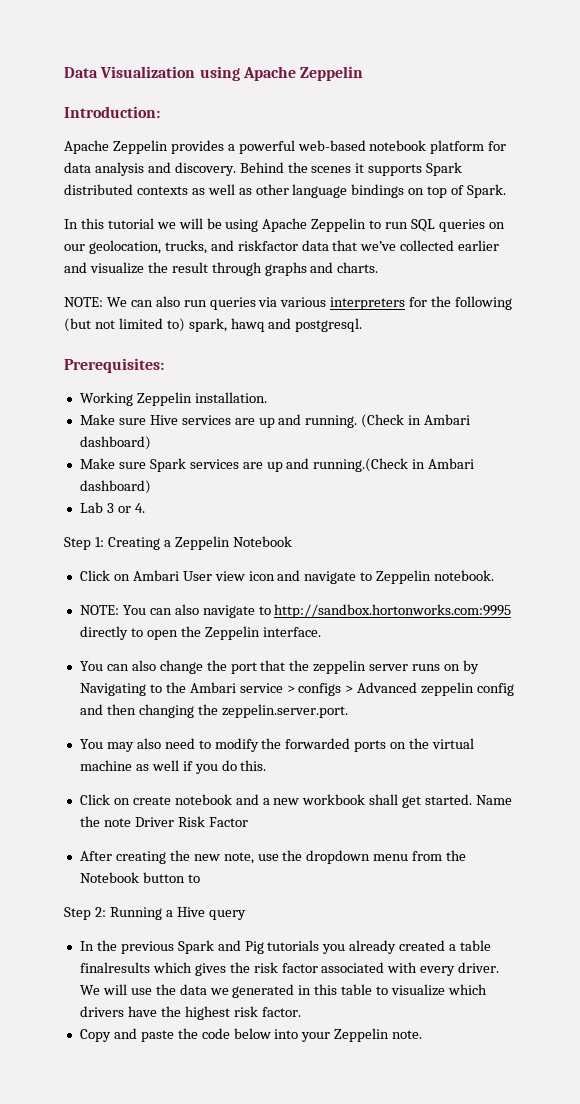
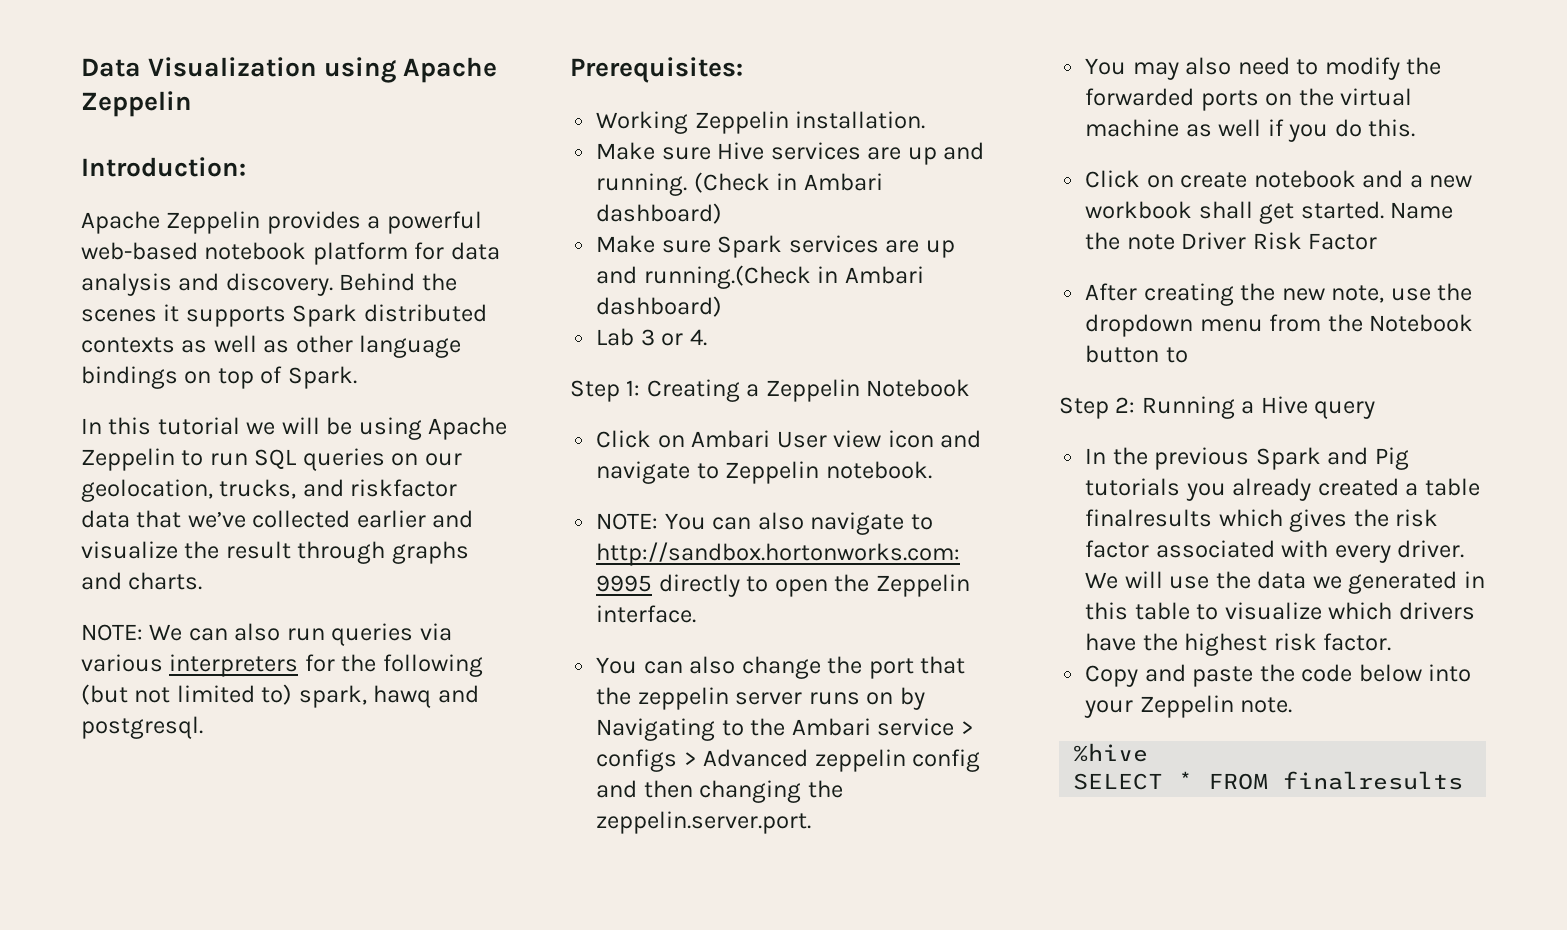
+ %hive
+ SELECT * FROM finalresults

